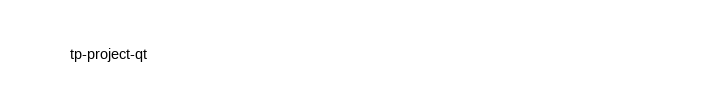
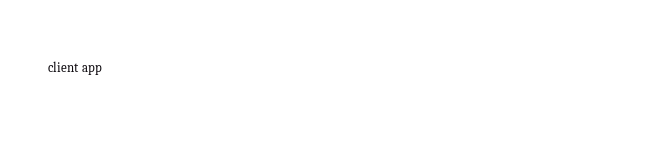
- tp-project-qt
+ client app

